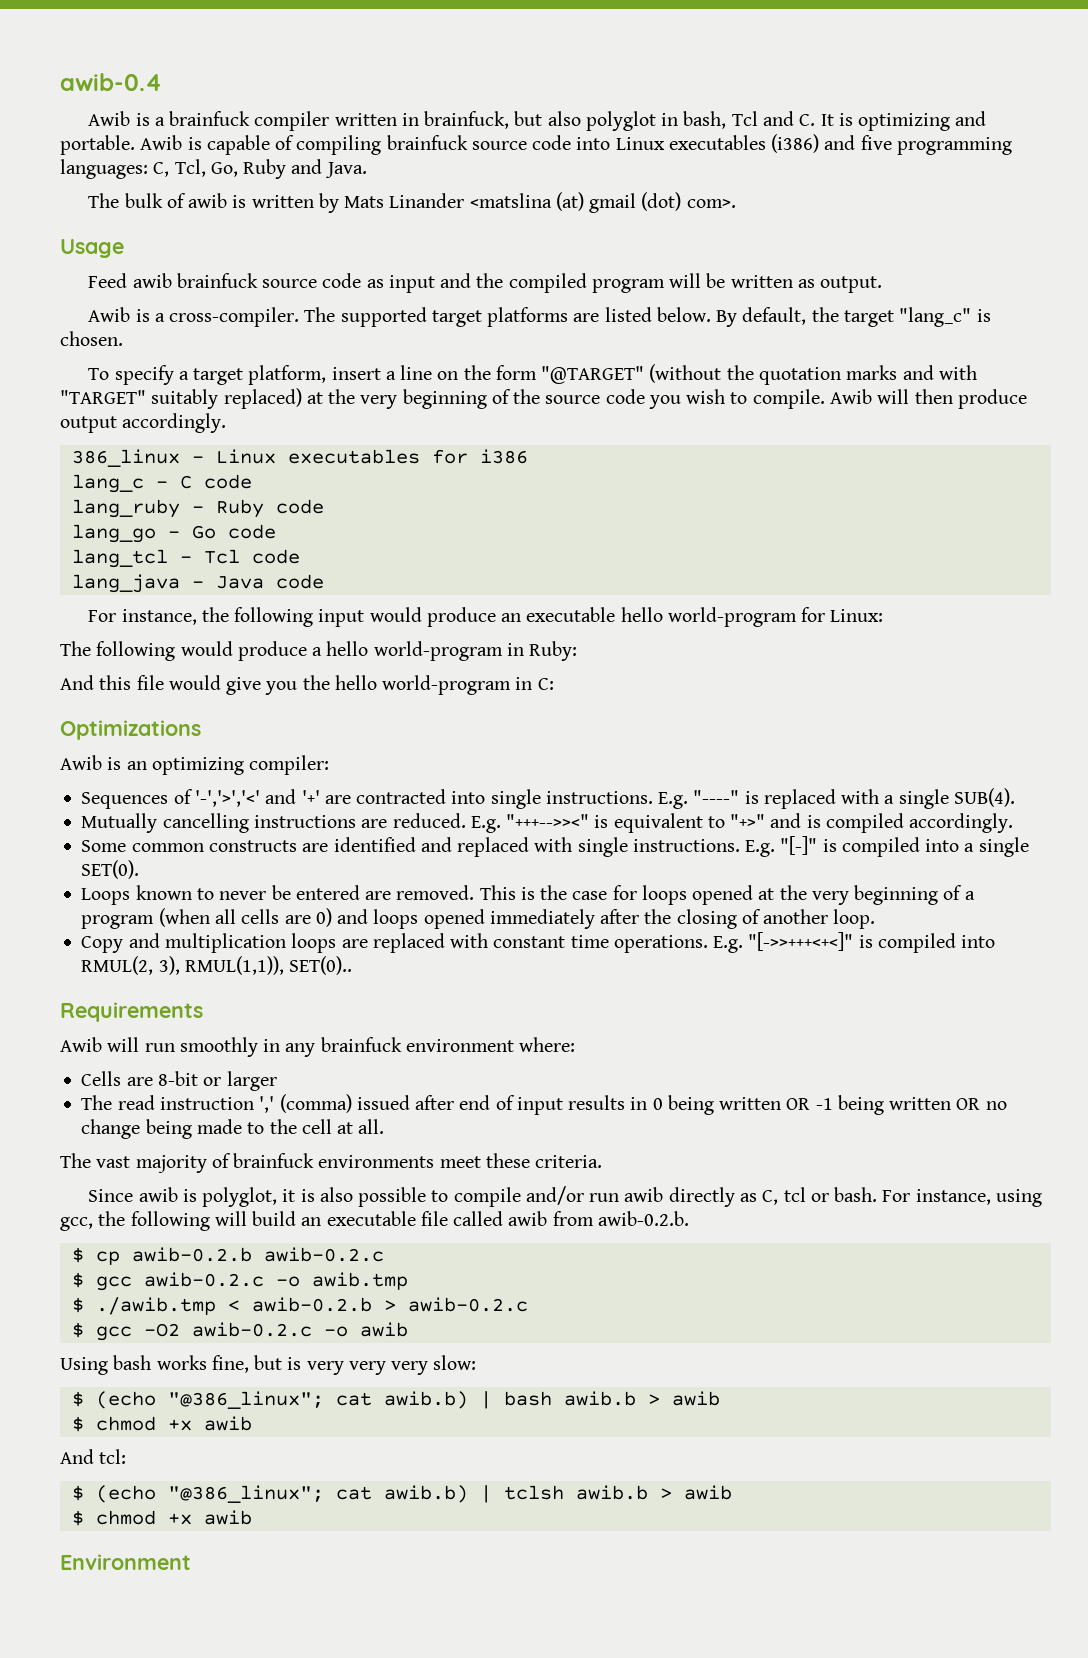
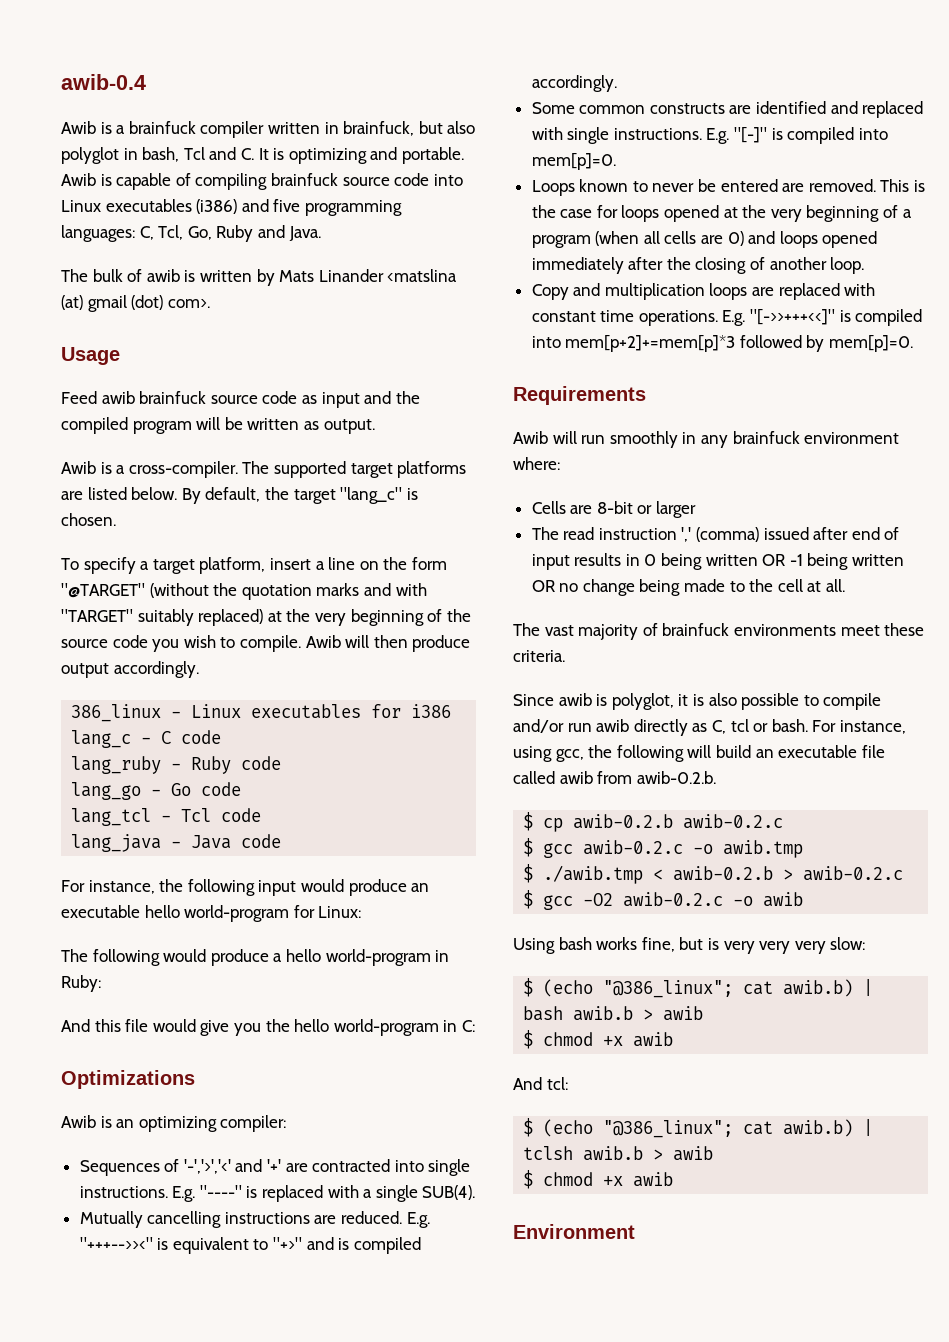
- E.g. "[-]" is compiled into a single SET(0).
+ E.g. "[-]" is compiled into mem[p]=0.
- E.g. "[->>+++<+<]" is compiled into RMUL(2, 3), RMUL(1,1)), SET(0)..
+ E.g. "[->>+++<<]" is compiled into mem[p+2]+=mem[p]*3 followed by mem[p]=0.

